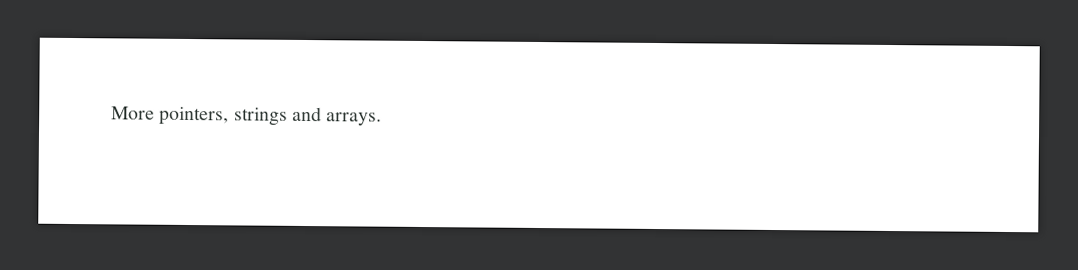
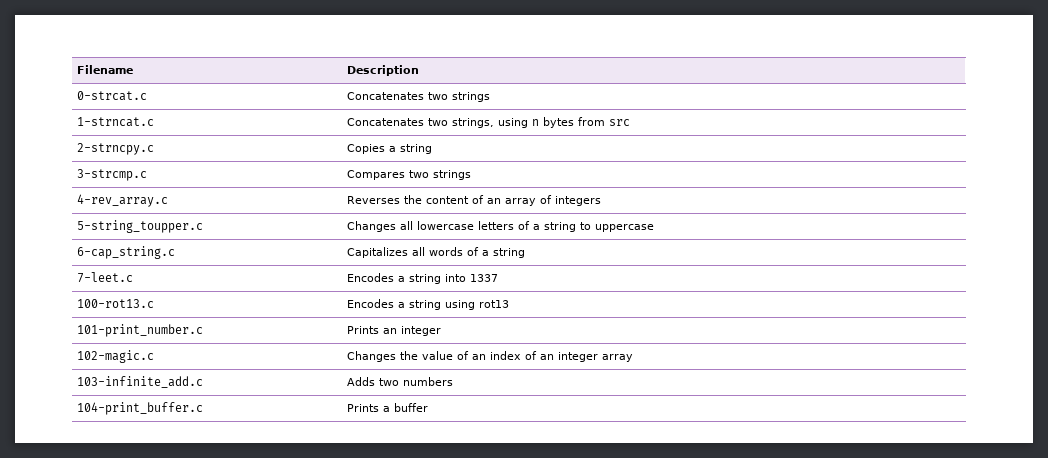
- More pointers, strings and arrays.
+ Filename | Description
+ 0-strcat.c | Concatenates two strings
+ 1-strncat.c | Concatenates two strings, using n bytes from src
+ 2-strncpy.c | Copies a string
+ 3-strcmp.c | Compares two strings
+ 4-rev_array.c | Reverses the content of an array of integers
+ 5-string_toupper.c | Changes all lowercase letters of a string to uppercase
+ 6-cap_string.c | Capitalizes all words of a string
+ 7-leet.c | Encodes a string into 1337
+ 100-rot13.c | Encodes a string using rot13
+ 101-print_number.c | Prints an integer
+ 102-magic.c | Changes the value of an index of an integer array
+ 103-infinite_add.c | Adds two numbers
+ 104-print_buffer.c | Prints a buffer

